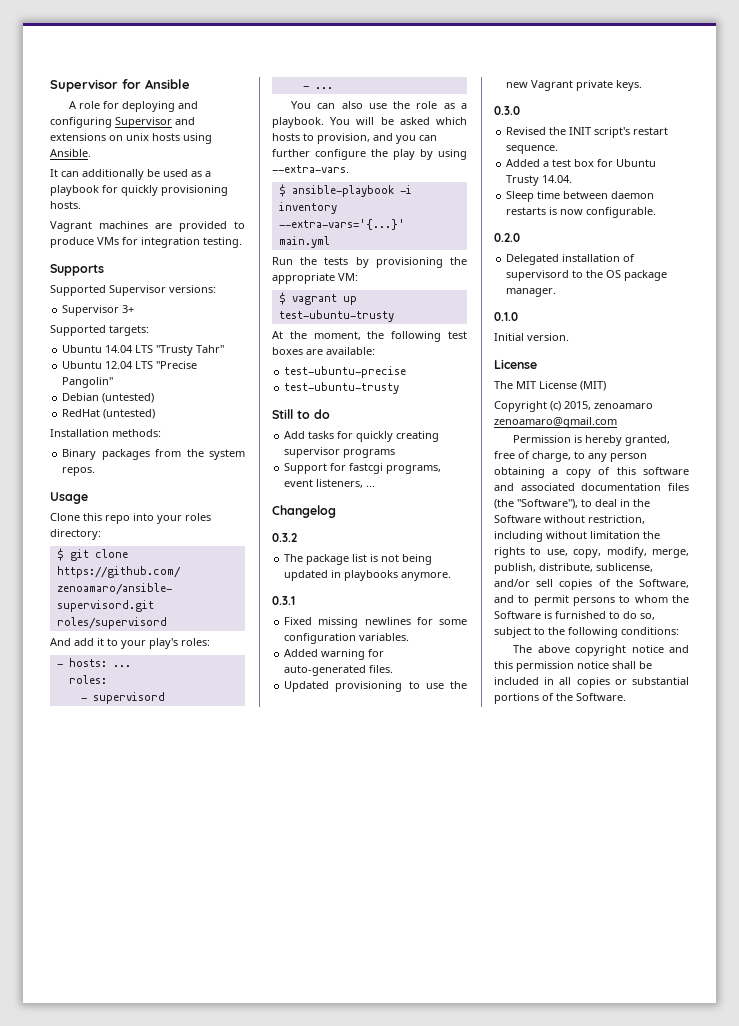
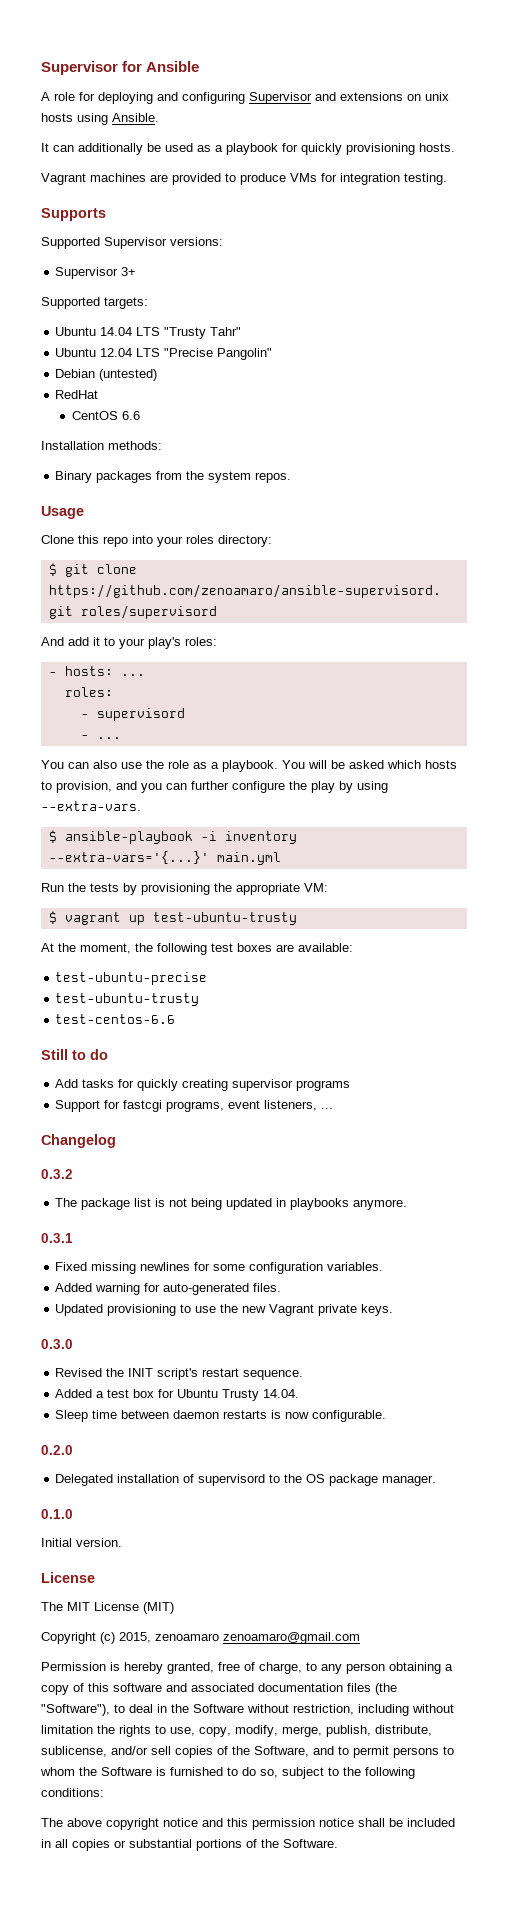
- RedHat (untested)
+ RedHat
+ CentOS 6.6
+ test-centos-6.6

